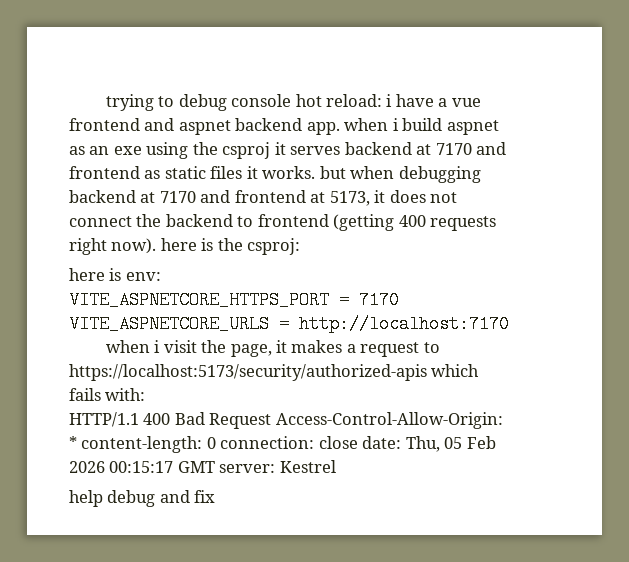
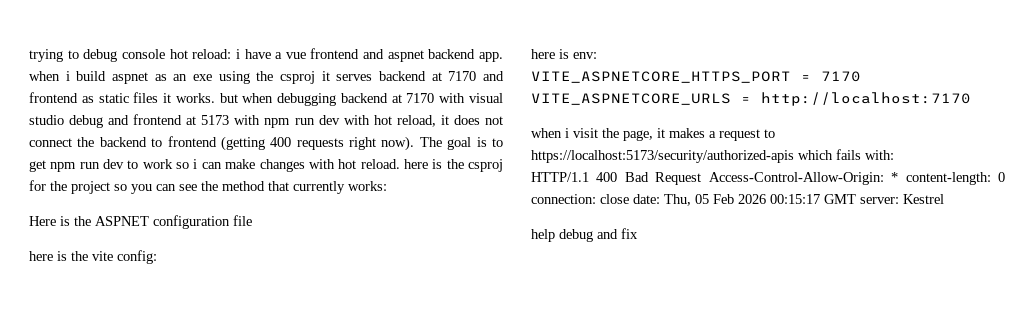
- trying to debug console hot reload: i have a vue frontend and aspnet backend app. when i build aspnet as an exe using the csproj it serves backend at 7170 and frontend as static files it works. but when debugging backend at 7170 and frontend at 5173, it does not connect the backend to frontend (getting 400 requests right now). here is the csproj:
+ trying to debug console hot reload: i have a vue frontend and aspnet backend app. when i build aspnet as an exe using the csproj it serves backend at 7170 and frontend as static files it works. but when debugging backend at 7170 with visual studio debug and frontend at 5173 with npm run dev with hot reload, it does not connect the backend to frontend (getting 400 requests right now). The goal is to get npm run dev to work so i can make changes with hot reload. here is the csproj for the project so you can see the method that currently works:
+ Here is the ASPNET configuration file
+ here is the vite config:

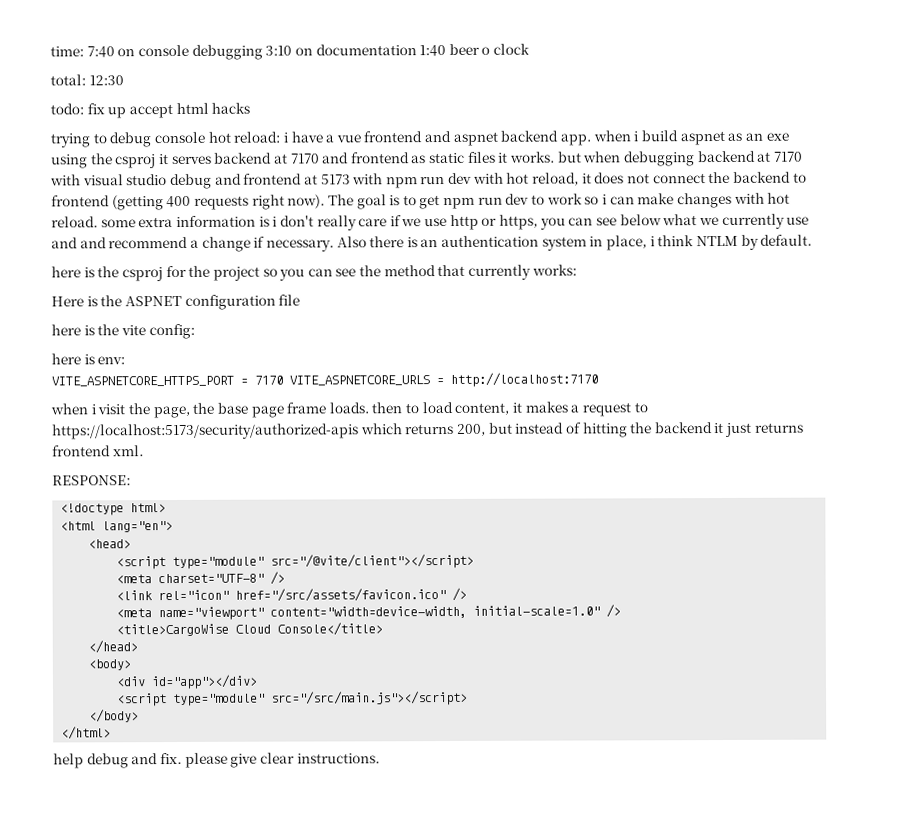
+ time: 7:40 on console debugging 3:10 on documentation 1:40 beer o clock
+ total: 12:30
+ todo: fix up accept html hacks
- The goal is to get npm run dev to work so i can make changes with hot reload. here is the csproj for the project so you can see the method that currently works:
+ The goal is to get npm run dev to work so i can make changes with hot reload. some extra information is i don't really care if we use http or https, you can see below what we currently use and and recommend a change if necessary. Also there is an authentication system in place, i think NTLM by default.
+ here is the csproj for the project so you can see the method that currently works:
- when i visit the page, it makes a request to https://localhost:5173/security/authorized-apis which fails with:
- HTTP/1.1 400 Bad Request Access-Control-Allow-Origin: * content-length: 0 connection: close date: Thu, 05 Feb 2026 00:15:17 GMT server: Kestrel
- help debug and fix
+ when i visit the page, the base page frame loads. then to load content, it makes a request to https://localhost:5173/security/authorized-apis which returns 200, but instead of hitting the backend it just returns frontend xml.
+ RESPONSE:
+ <!doctype html>
+ <html lang="en">
+ <head>
+ <script type="module" src="/@vite/client"></script>
+ <meta charset="UTF-8" />
+ <link rel="icon" href="/src/assets/favicon.ico" />
+ <meta name="viewport" content="width=device-width, initial-scale=1.0" />
+ <title>CargoWise Cloud Console</title>
+ </head>
+ <body>
+ <div id="app"></div>
+ <script type="module" src="/src/main.js"></script>
+ </body>
+ </html>
+ help debug and fix. please give clear instructions.

